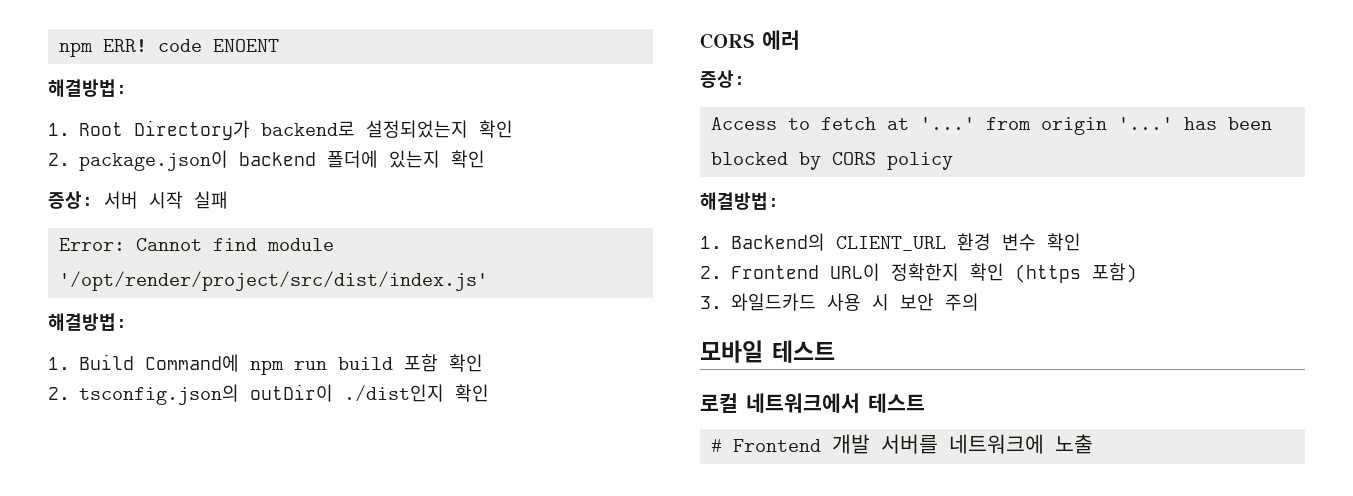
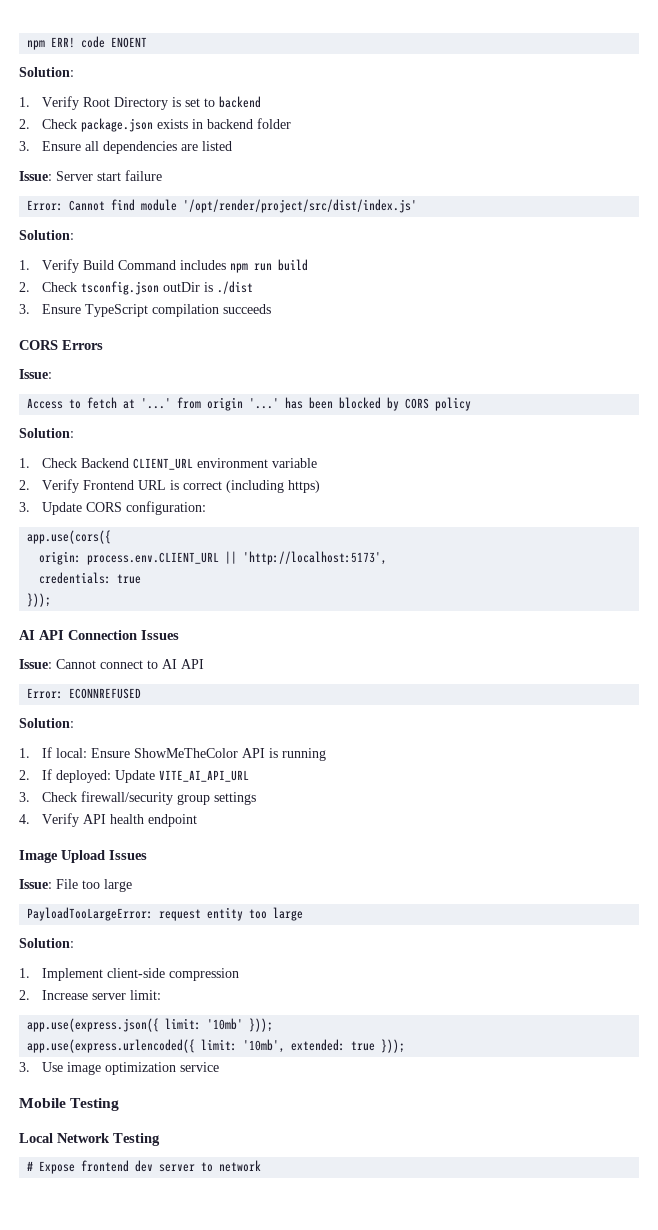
  npm ERR! code ENOENT
- 해결방법:
- 1. Root Directory가 backend로 설정되었는지 확인
- 2. package.json이 backend 폴더에 있는지 확인
- 증상: 서버 시작 실패
+ Solution:
+ 1. Verify Root Directory is set to backend
+ 2. Check package.json exists in backend folder
+ 3. Ensure all dependencies are listed
+ Issue: Server start failure
  Error: Cannot find module '/opt/render/project/src/dist/index.js'
- 해결방법:
- 1. Build Command에 npm run build 포함 확인
- 2. tsconfig.json의 outDir이 ./dist인지 확인
- CORS 에러
- 증상:
+ Solution:
+ 1. Verify Build Command includes npm run build
+ 2. Check tsconfig.json outDir is ./dist
+ 3. Ensure TypeScript compilation succeeds
+ CORS Errors
+ Issue:
  Access to fetch at '...' from origin '...' has been blocked by CORS policy
- 해결방법:
- 1. Backend의 CLIENT_URL 환경 변수 확인
- 2. Frontend URL이 정확한지 확인 (https 포함)
- 3. 와일드카드 사용 시 보안 주의
- 모바일 테스트
- 로컬 네트워크에서 테스트
- # Frontend 개발 서버를 네트워크에 노출
+ Solution:
+ 1. Check Backend CLIENT_URL environment variable
+ 2. Verify Frontend URL is correct (including https)
+ 3. Update CORS configuration:
+ app.use(cors({
+ origin: process.env.CLIENT_URL || 'http://localhost:5173',
+ credentials: true
+ }));
+ AI API Connection Issues
+ Issue: Cannot connect to AI API
+ Error: ECONNREFUSED
+ Solution:
+ 1. If local: Ensure ShowMeTheColor API is running
+ 2. If deployed: Update VITE_AI_API_URL
+ 3. Check firewall/security group settings
+ 4. Verify API health endpoint
+ Image Upload Issues
+ Issue: File too large
+ PayloadTooLargeError: request entity too large
+ Solution:
+ 1. Implement client-side compression
+ 2. Increase server limit:
+ app.use(express.json({ limit: '10mb' }));
+ app.use(express.urlencoded({ limit: '10mb', extended: true }));
+ 3. Use image optimization service
+ Mobile Testing
+ Local Network Testing
+ # Expose frontend dev server to network

